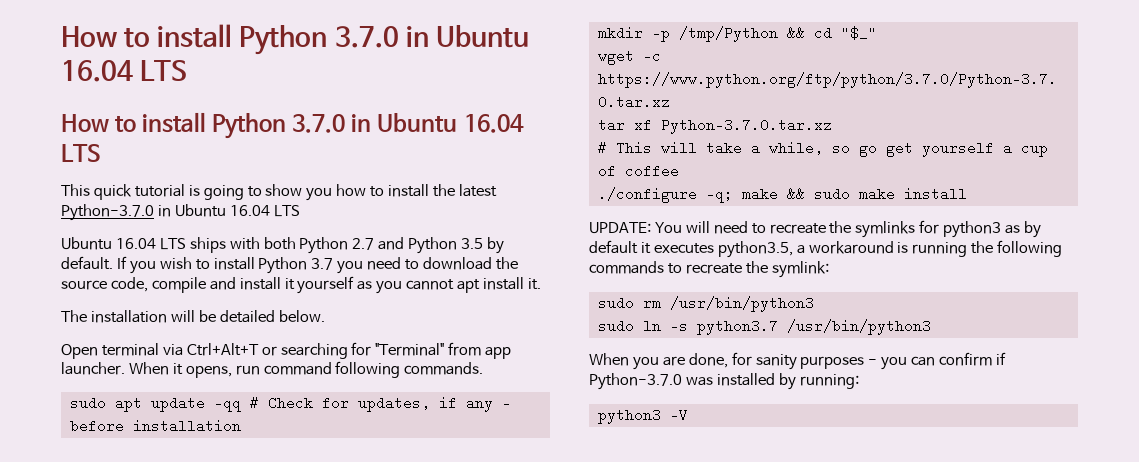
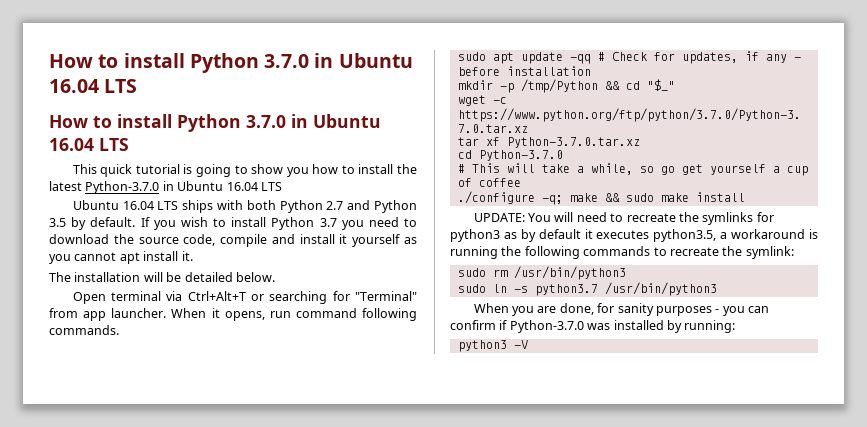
+ cd Python-3.7.0

